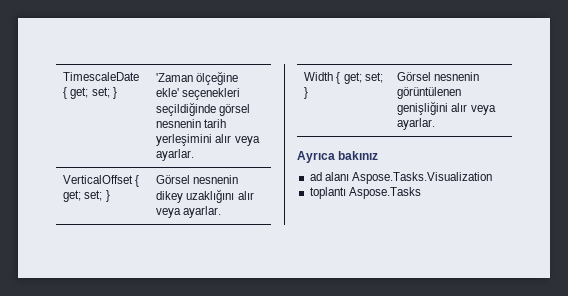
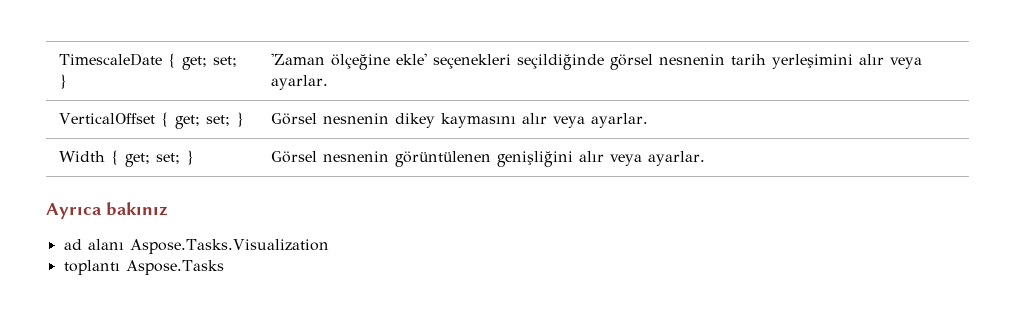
- VerticalOffset { get; set; } | Görsel nesnenin dikey uzaklığını alır veya ayarlar.
+ VerticalOffset { get; set; } | Görsel nesnenin dikey kaymasını alır veya ayarlar.

